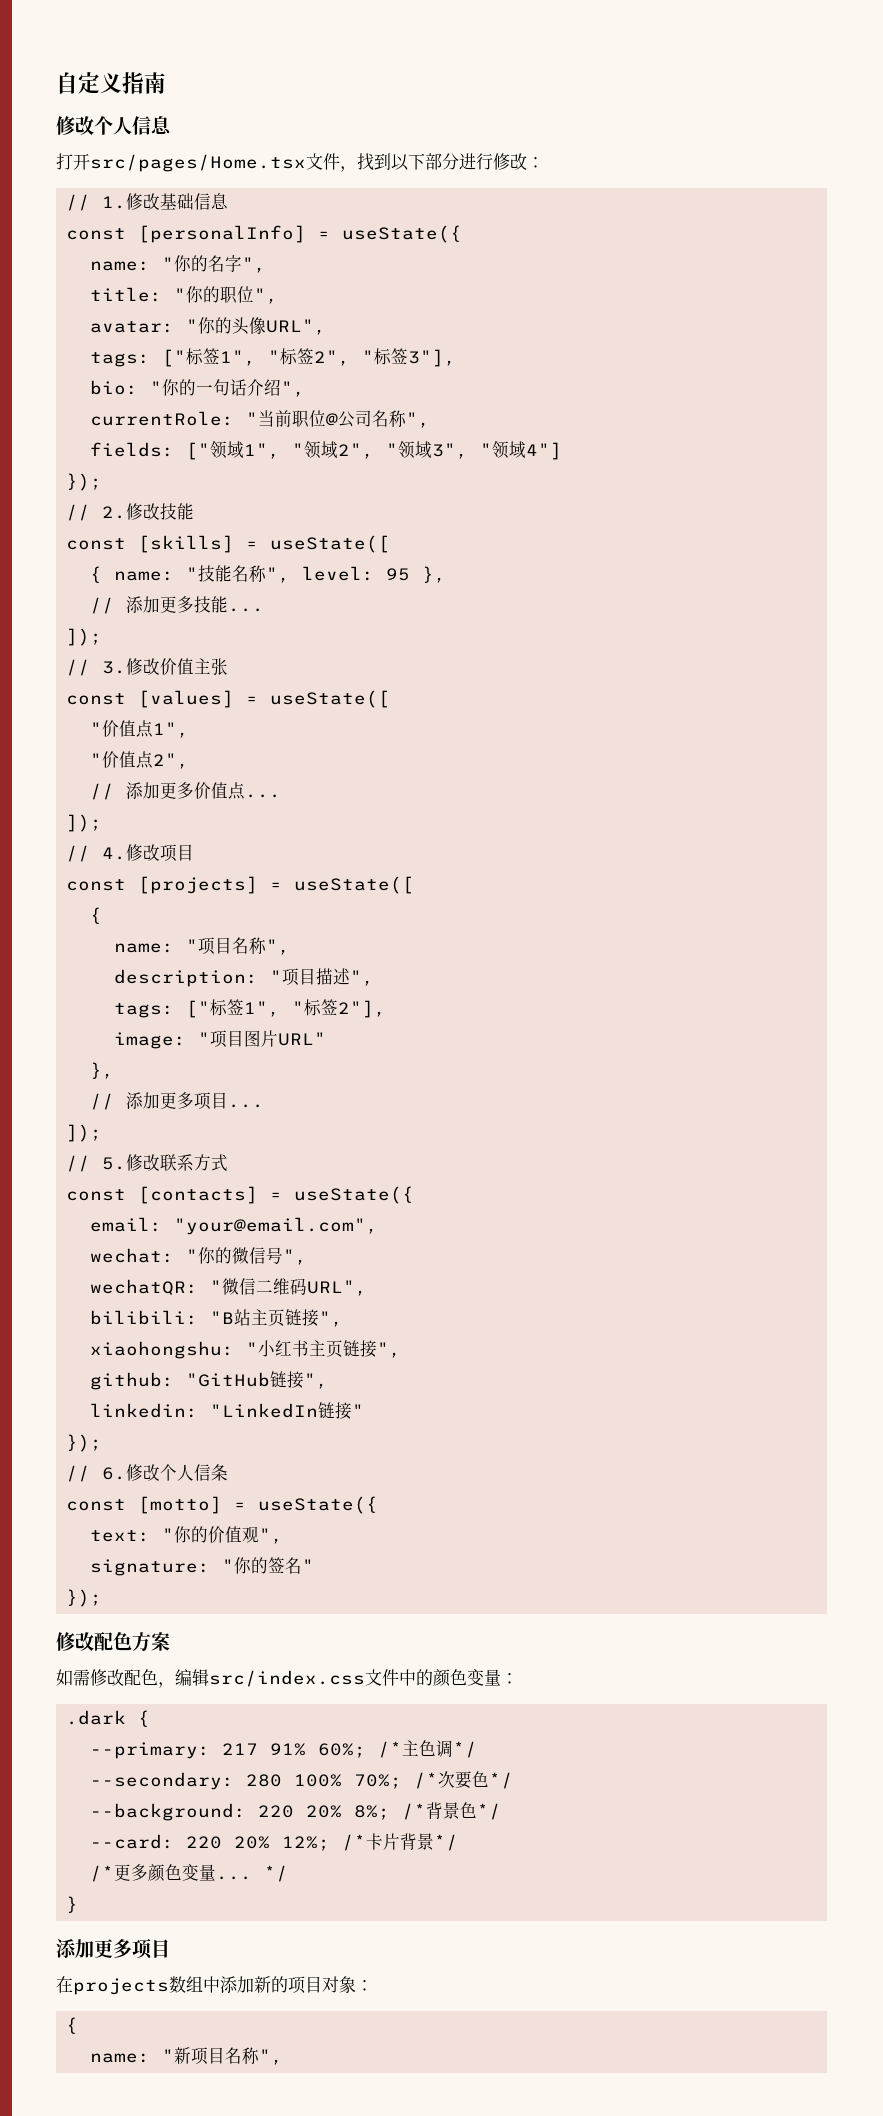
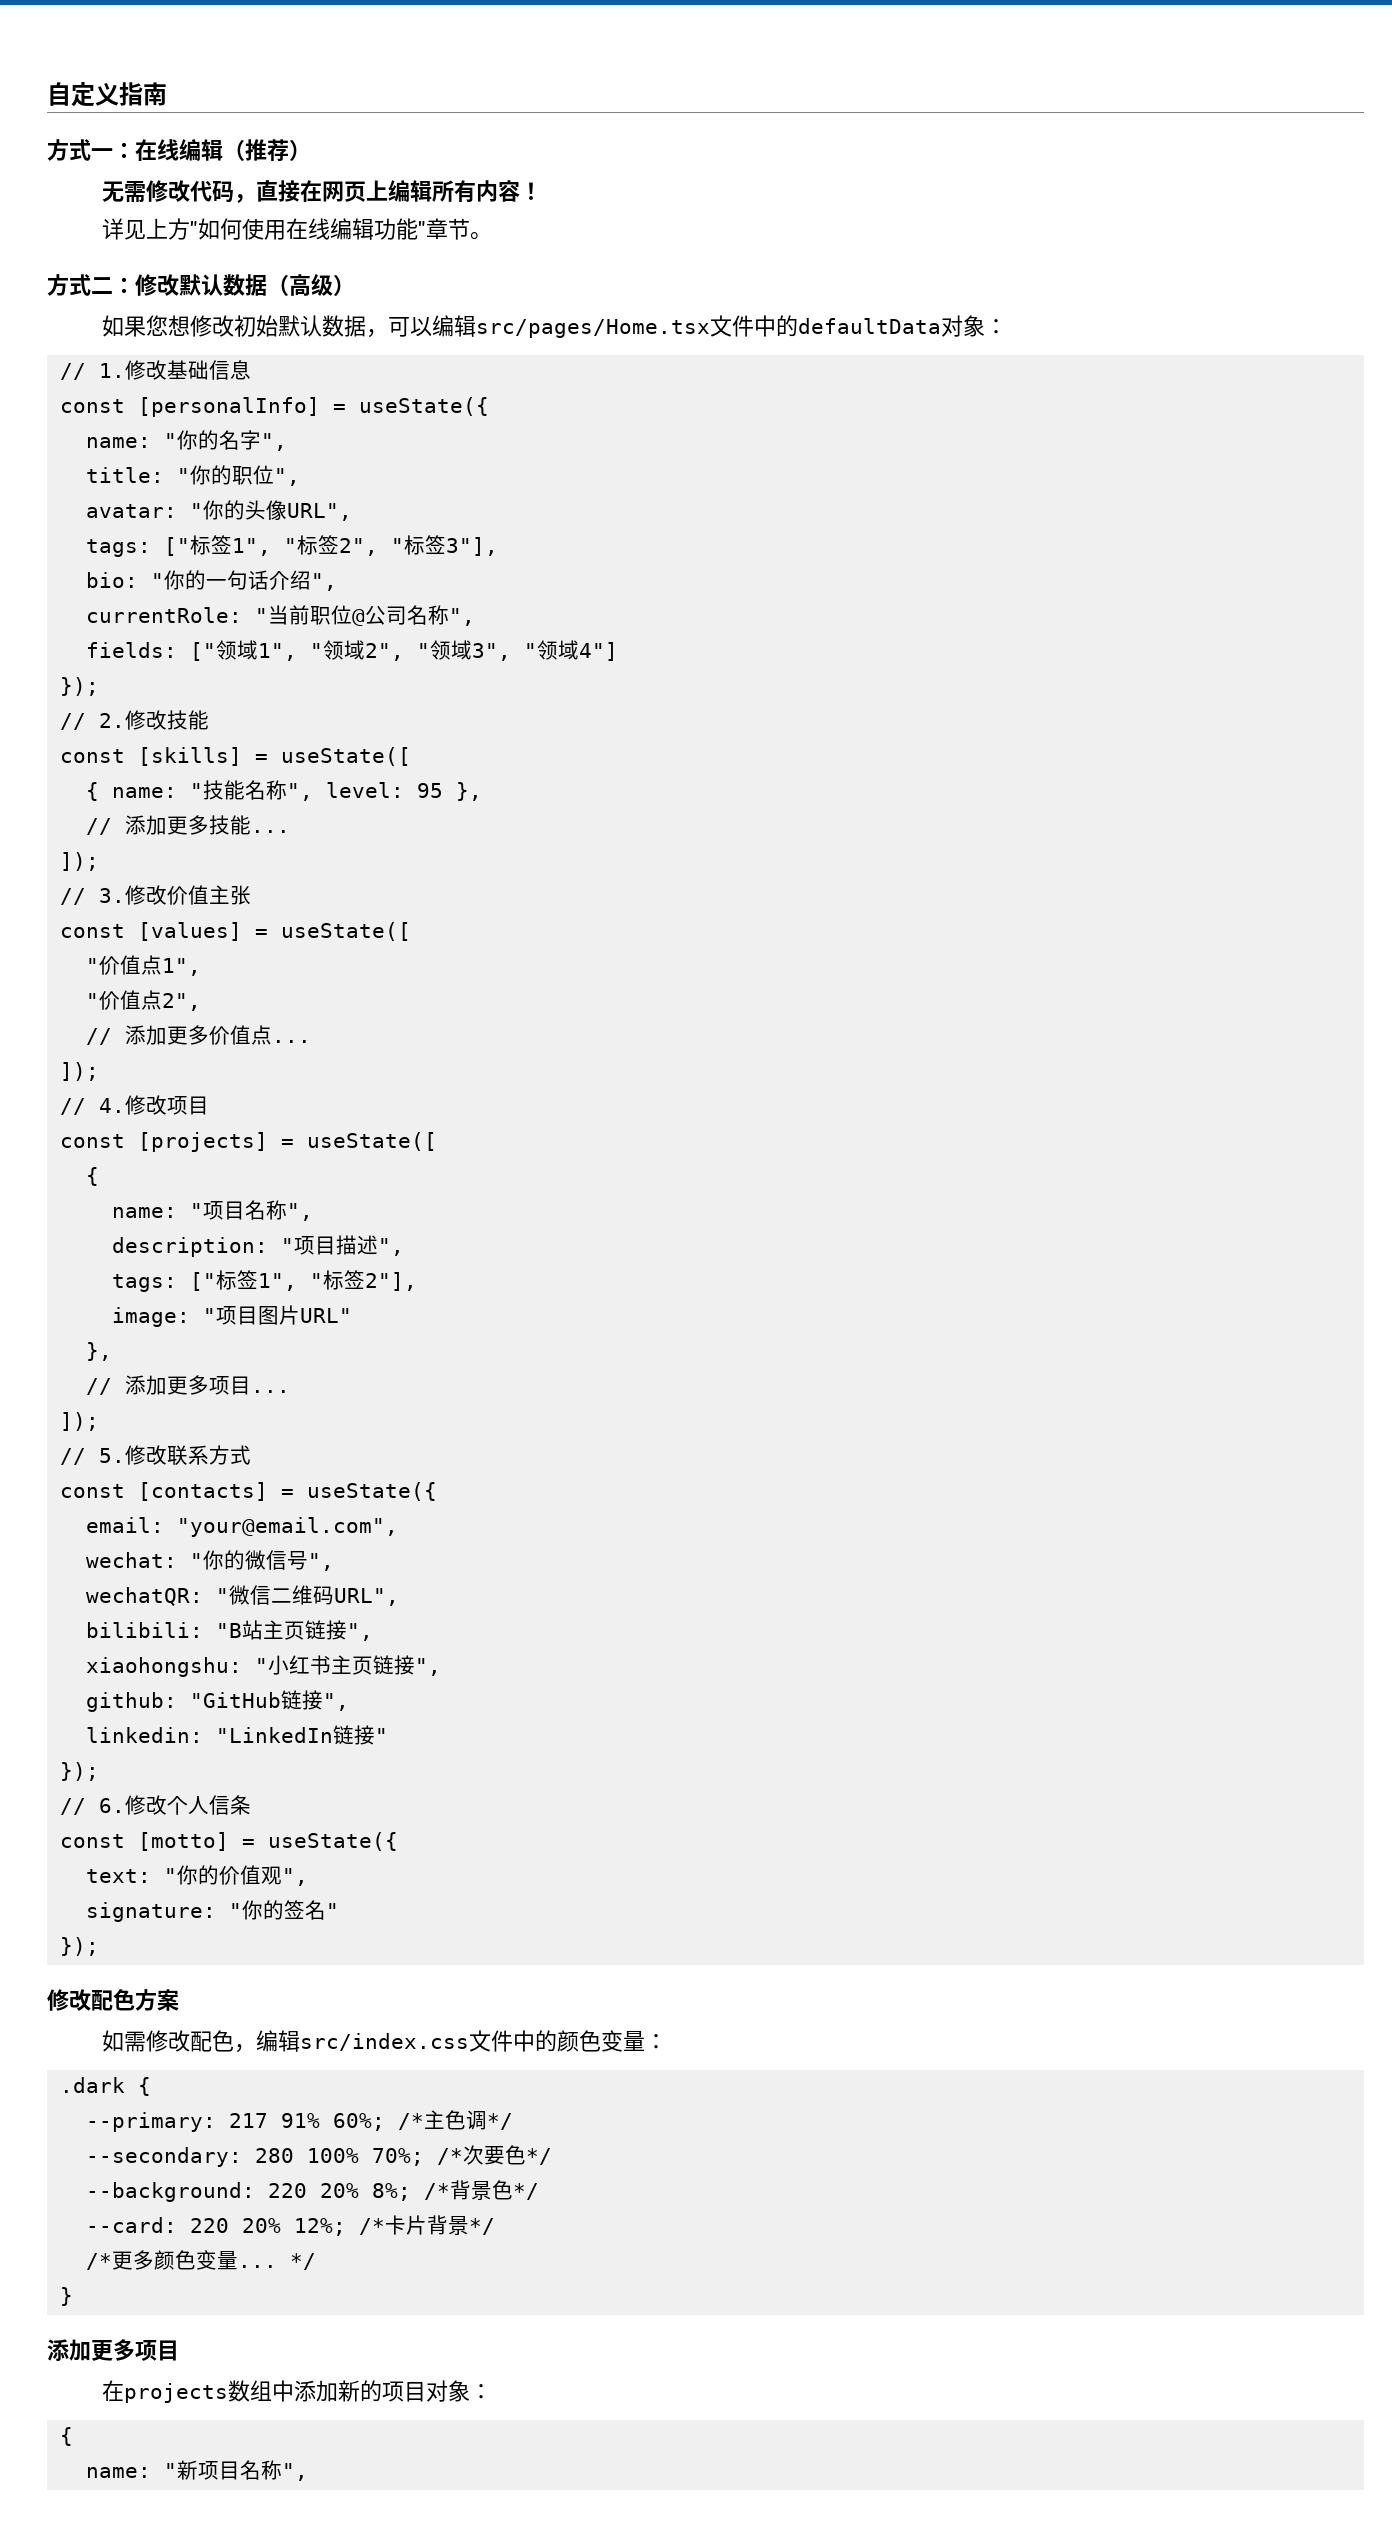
- 修改个人信息
- 打开src/pages/Home.tsx文件，找到以下部分进行修改：
+ 方式一：在线编辑（推荐）
+ 无需修改代码，直接在网页上编辑所有内容！
+ 详见上方"如何使用在线编辑功能"章节。
+ 方式二：修改默认数据（高级）
+ 如果您想修改初始默认数据，可以编辑src/pages/Home.tsx文件中的defaultData对象：

